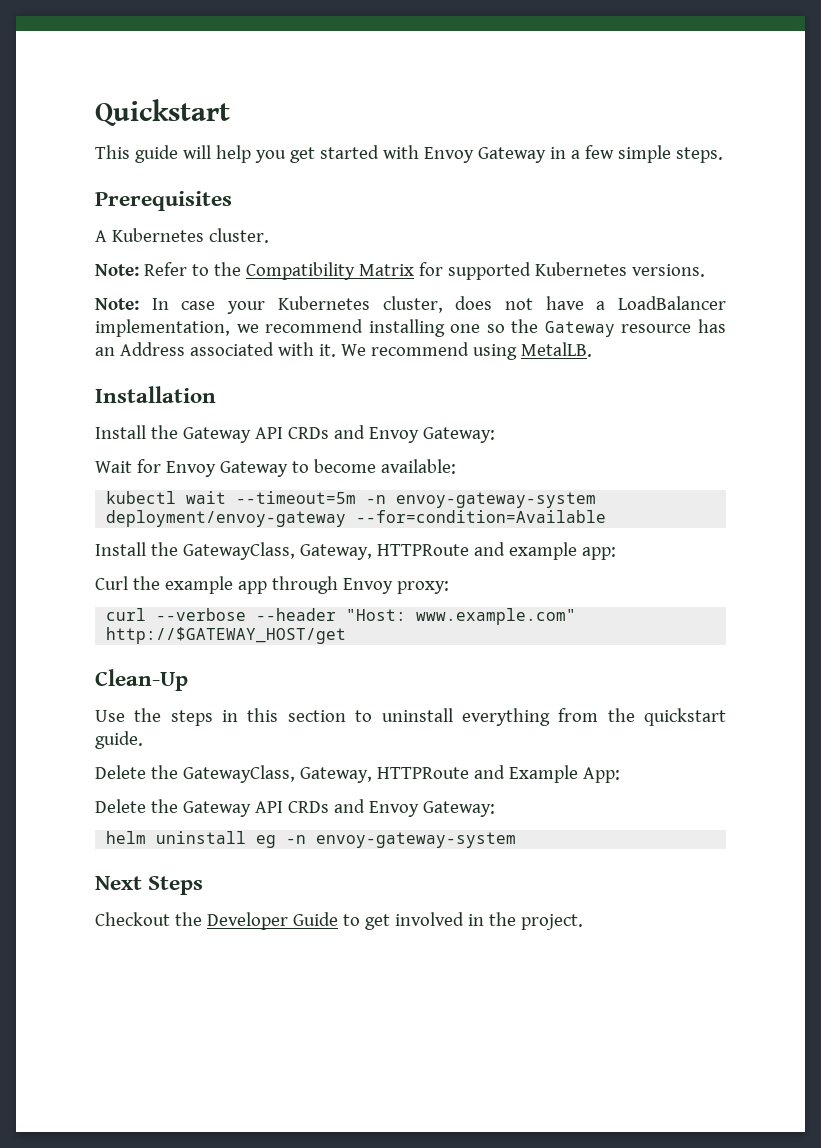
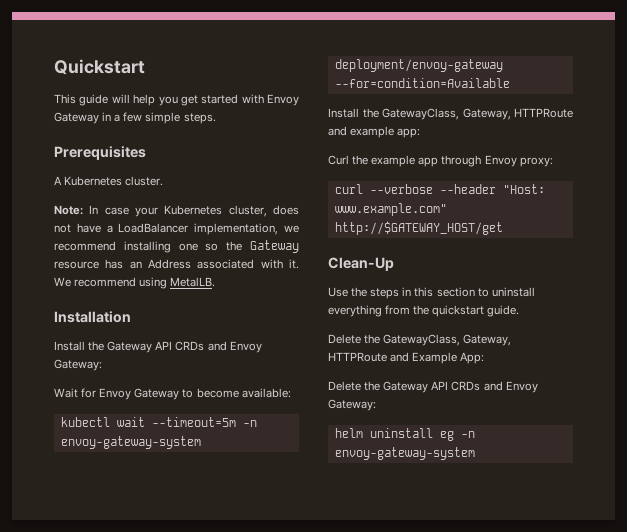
- Note: Refer to the Compatibility Matrix for supported Kubernetes versions.
- Next Steps
- Checkout the Developer Guide to get involved in the project.

